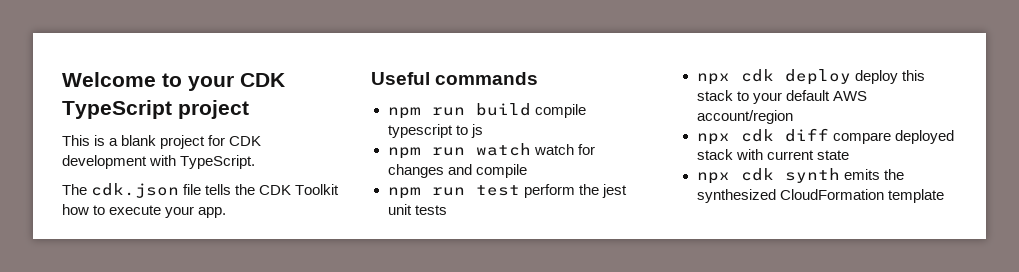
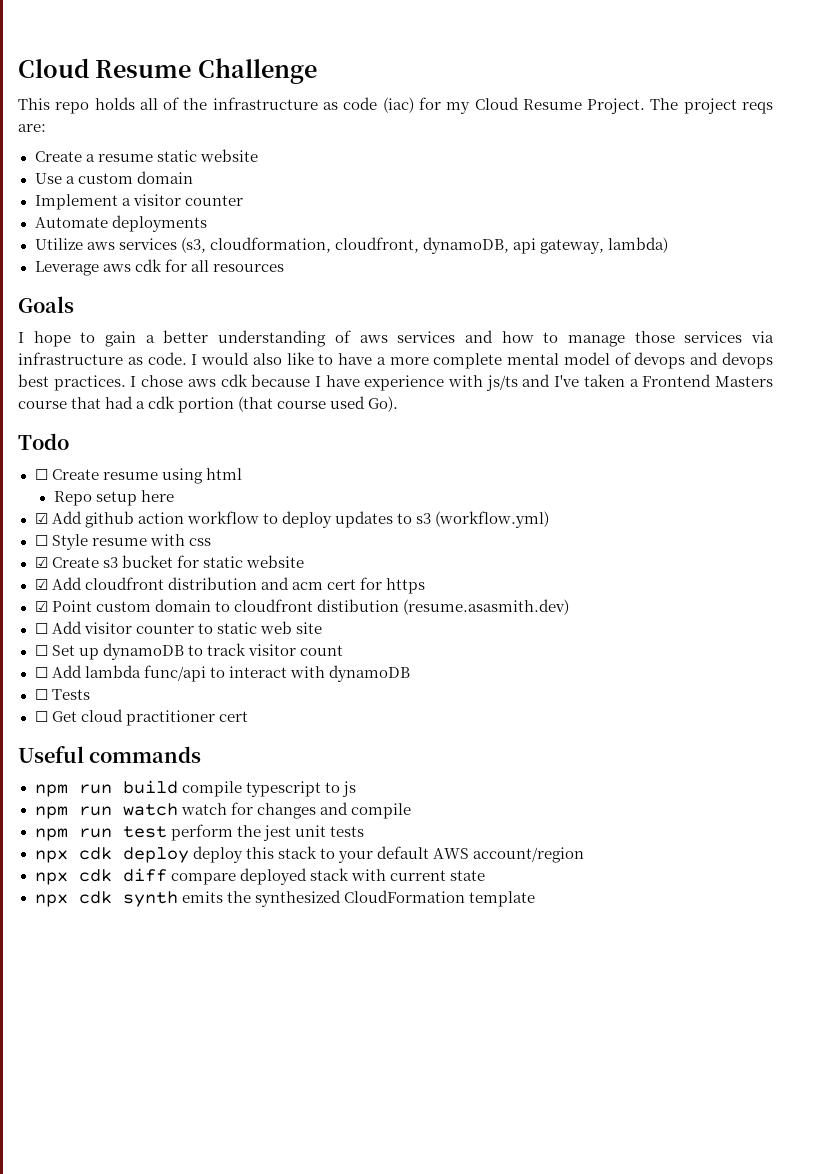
- Welcome to your CDK TypeScript project
- This is a blank project for CDK development with TypeScript.
- The cdk.json file tells the CDK Toolkit how to execute your app.
+ Cloud Resume Challenge
+ This repo holds all of the infrastructure as code (iac) for my Cloud Resume Project. The project reqs are:
+ Create a resume static website
+ Use a custom domain
+ Implement a visitor counter
+ Automate deployments
+ Utilize aws services (s3, cloudformation, cloudfront, dynamoDB, api gateway, lambda)
+ Leverage aws cdk for all resources
+ Goals
+ I hope to gain a better understanding of aws services and how to manage those services via infrastructure as code. I would also like to have a more complete mental model of devops and devops best practices. I chose aws cdk because I have experience with js/ts and I've taken a Frontend Masters course that had a cdk portion (that course used Go).
+ Todo
+ ☐ Create resume using html
+ Repo setup here
+ ☑ Add github action workflow to deploy updates to s3 (workflow.yml)
+ ☐ Style resume with css
+ ☑ Create s3 bucket for static website
+ ☑ Add cloudfront distribution and acm cert for https
+ ☑ Point custom domain to cloudfront distibution (resume.asasmith.dev)
+ ☐ Add visitor counter to static web site
+ ☐ Set up dynamoDB to track visitor count
+ ☐ Add lambda func/api to interact with dynamoDB
+ ☐ Tests
+ ☐ Get cloud practitioner cert

